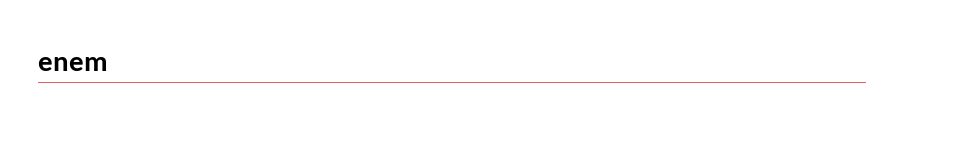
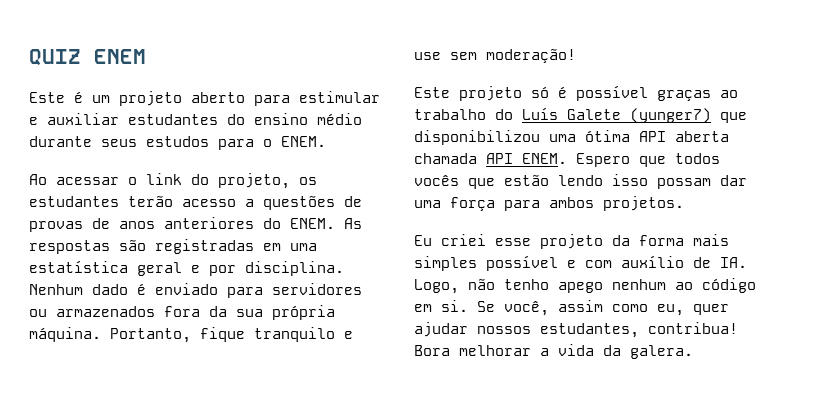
- enem
+ QUIZ ENEM
+ Este é um projeto aberto para estimular e auxiliar estudantes do ensino médio durante seus estudos para o ENEM.
+ Ao acessar o link do projeto, os estudantes terão acesso a questões de provas de anos anteriores do ENEM. As respostas são registradas em uma estatística geral e por disciplina. Nenhum dado é enviado para servidores ou armazenados fora da sua própria máquina. Portanto, fique tranquilo e use sem moderação!
+ Este projeto só é possível graças ao trabalho do Luís Galete (yunger7) que disponibilizou uma ótima API aberta chamada API ENEM. Espero que todos vocês que estão lendo isso possam dar uma força para ambos projetos.
+ Eu criei esse projeto da forma mais simples possível e com auxílio de IA. Logo, não tenho apego nenhum ao código em si. Se você, assim como eu, quer ajudar nossos estudantes, contribua! Bora melhorar a vida da galera.

